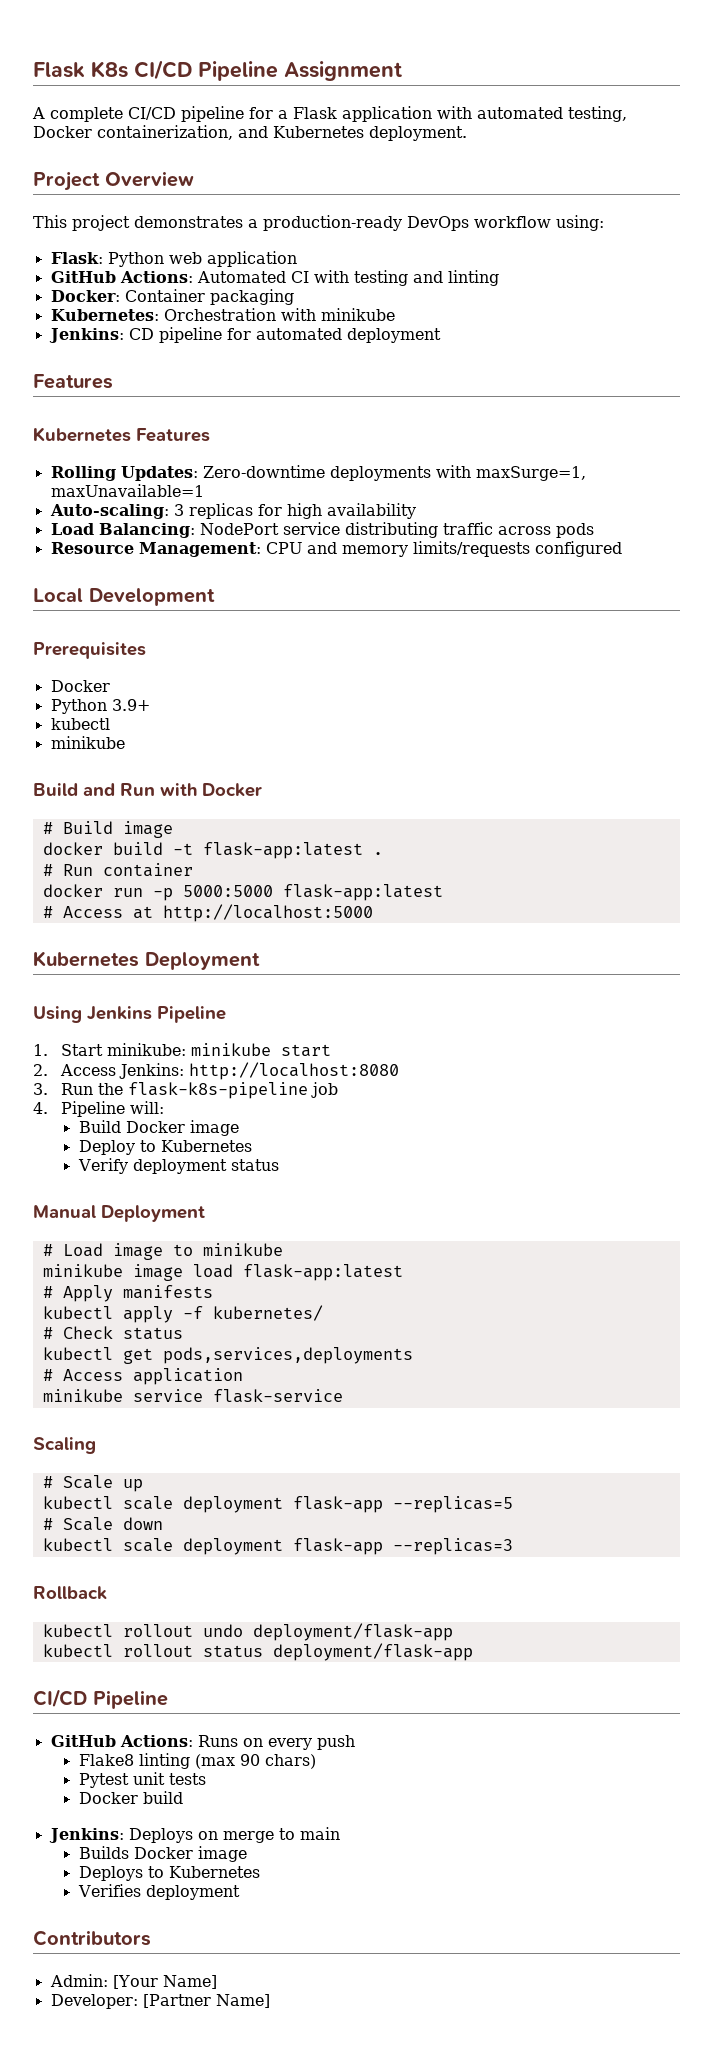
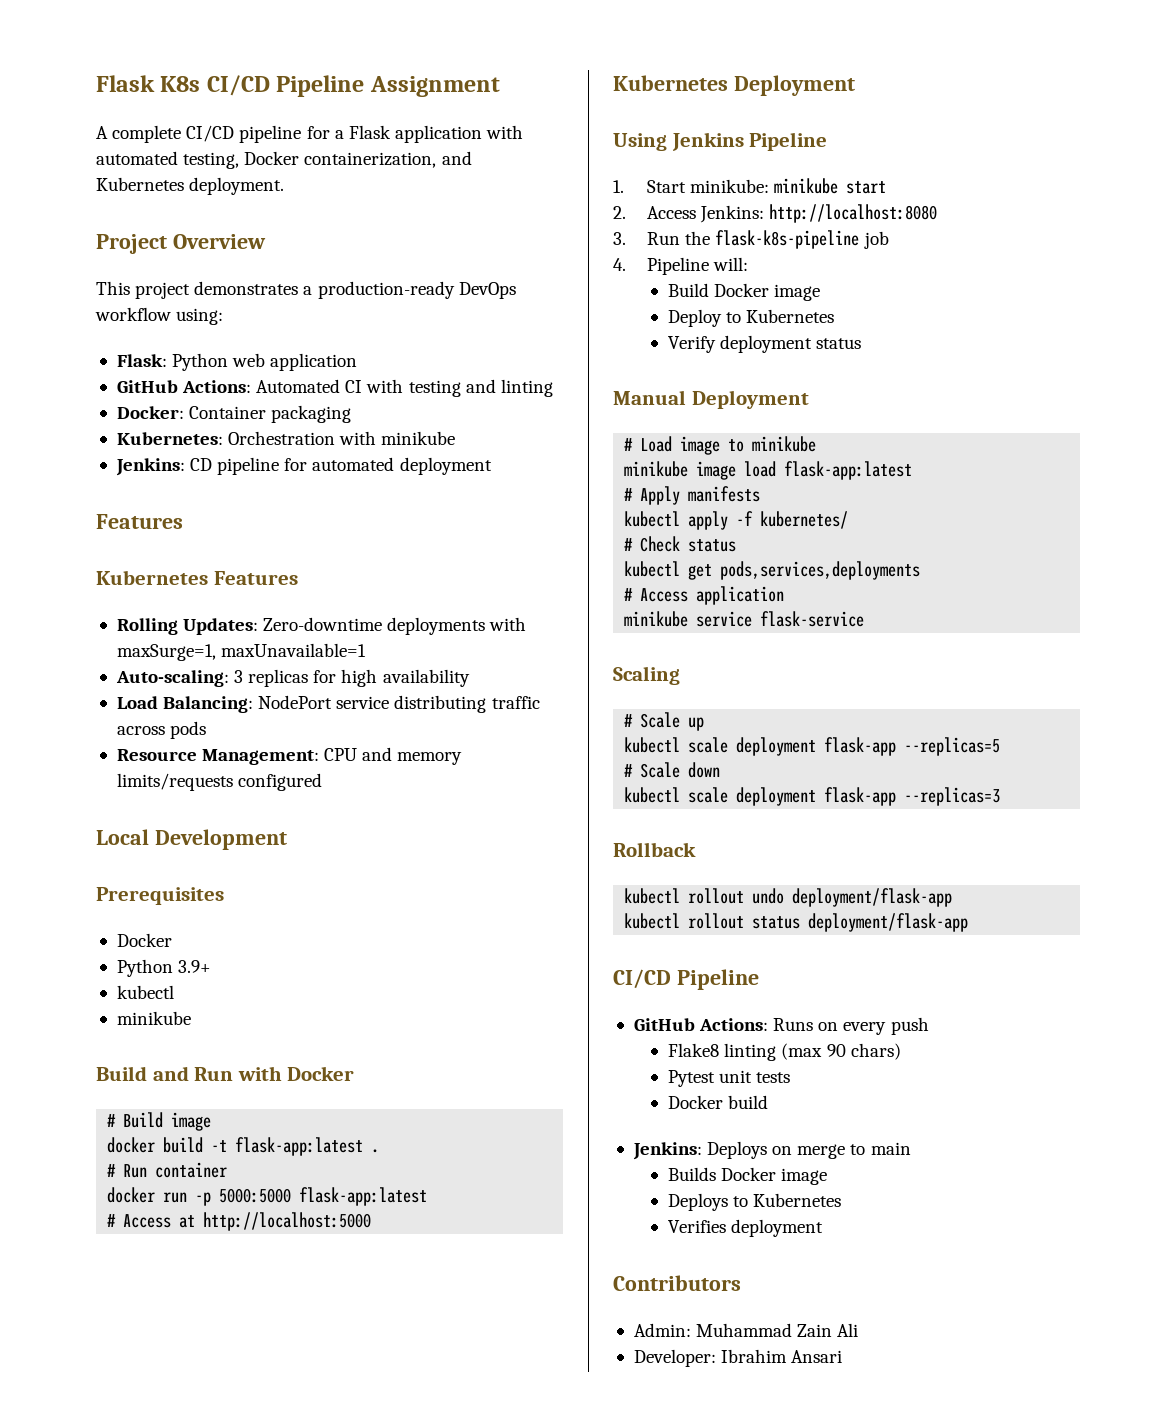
- Admin: [Your Name]
+ Admin: Muhammad Zain Ali
- Developer: [Partner Name]
+ Developer: Ibrahim Ansari

